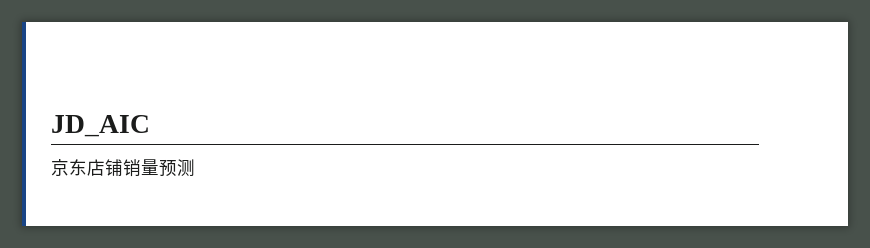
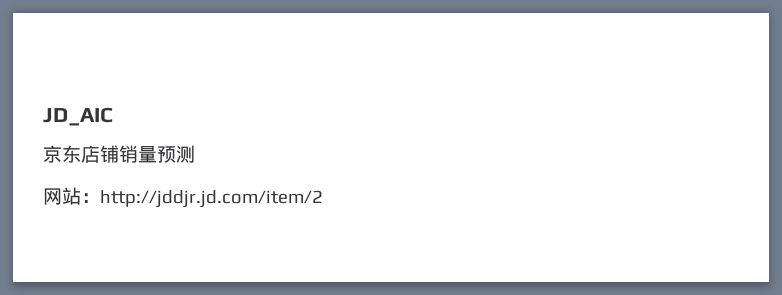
+ 网站：http://jddjr.jd.com/item/2

